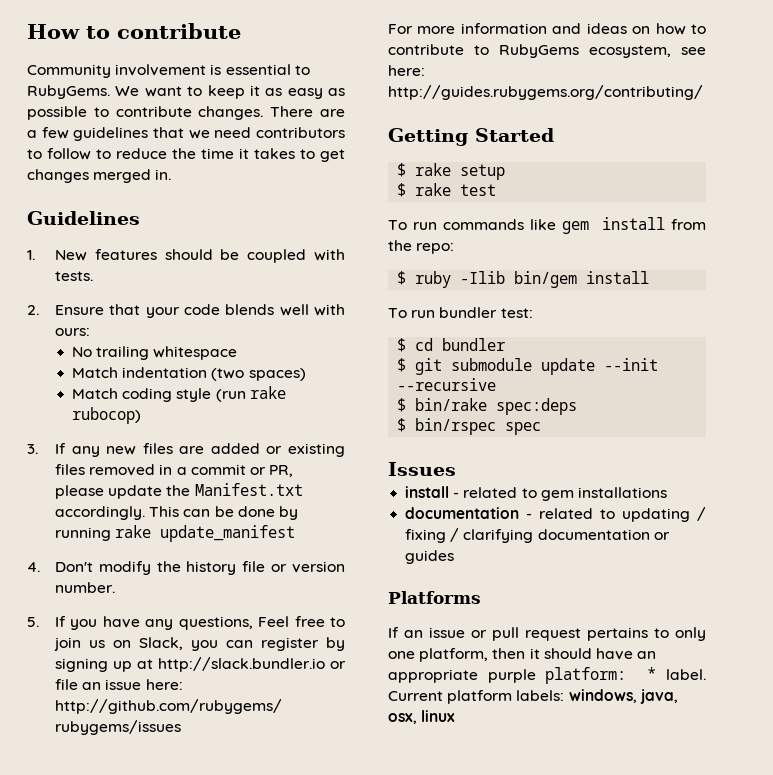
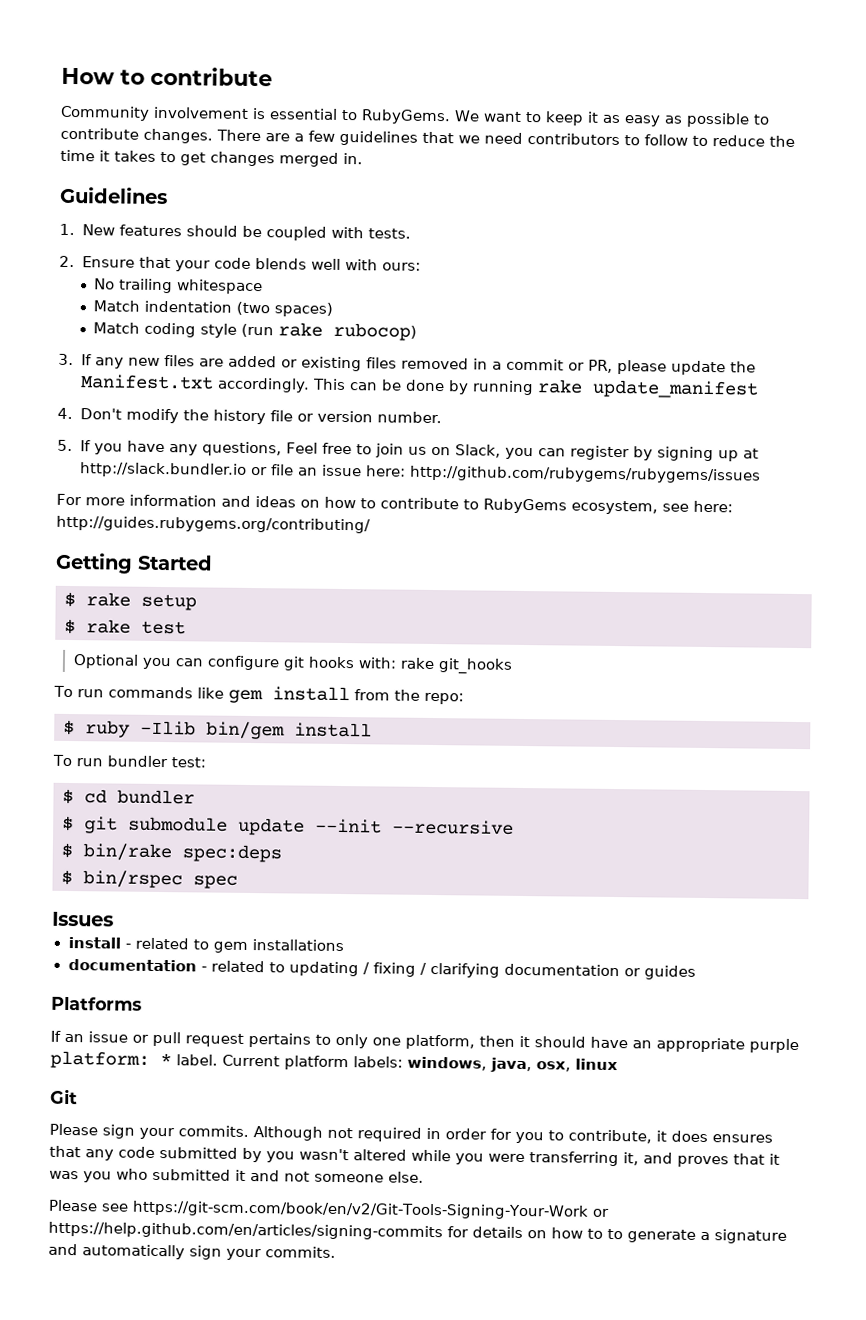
+ Optional you can configure git hooks with: rake git_hooks
+ Git
+ Please sign your commits. Although not required in order for you to contribute, it does ensures that any code submitted by you wasn't altered while you were transferring it, and proves that it was you who submitted it and not someone else.
+ Please see https://git-scm.com/book/en/v2/Git-Tools-Signing-Your-Work or https://help.github.com/en/articles/signing-commits for details on how to to generate a signature and automatically sign your commits.

